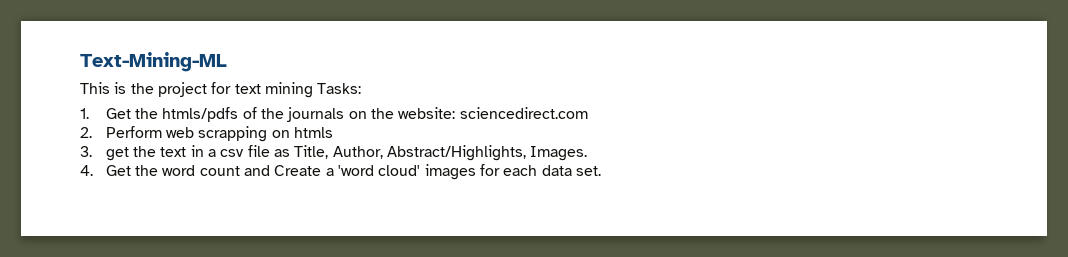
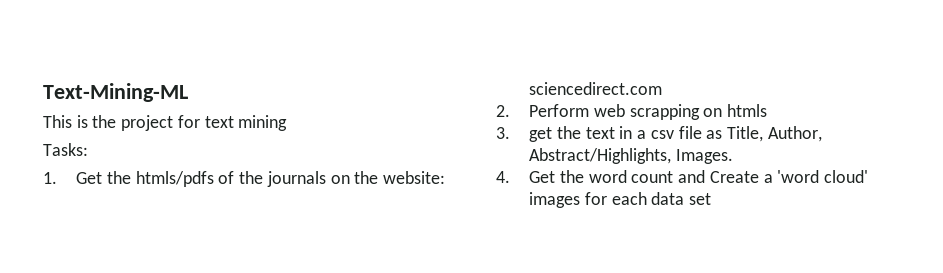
- This is the project for text mining Tasks:
+ This is the project for text mining
+ Tasks:
- 4. Get the word count and Create a 'word cloud' images for each data set.
+ 4. Get the word count and Create a 'word cloud' images for each data set

